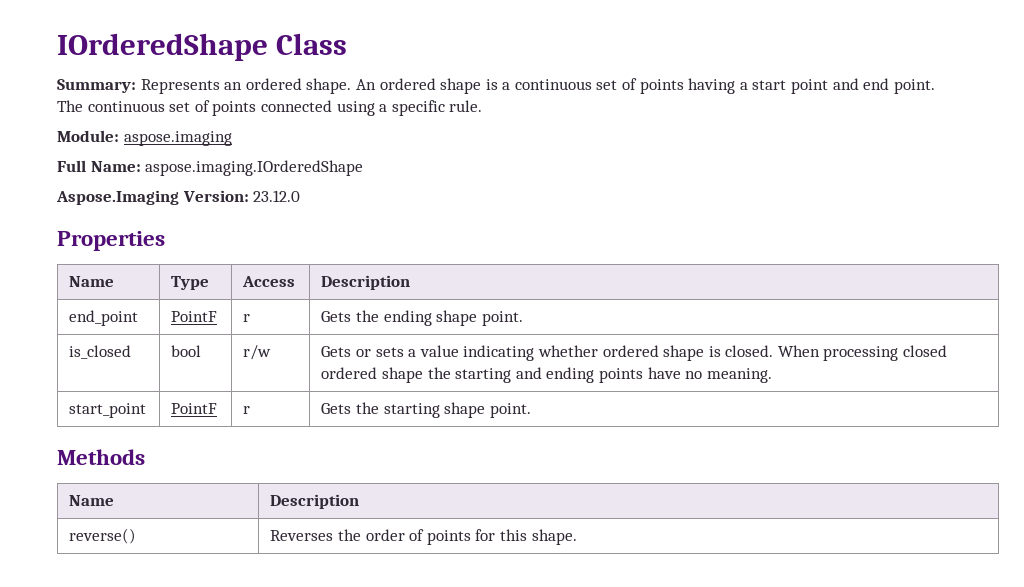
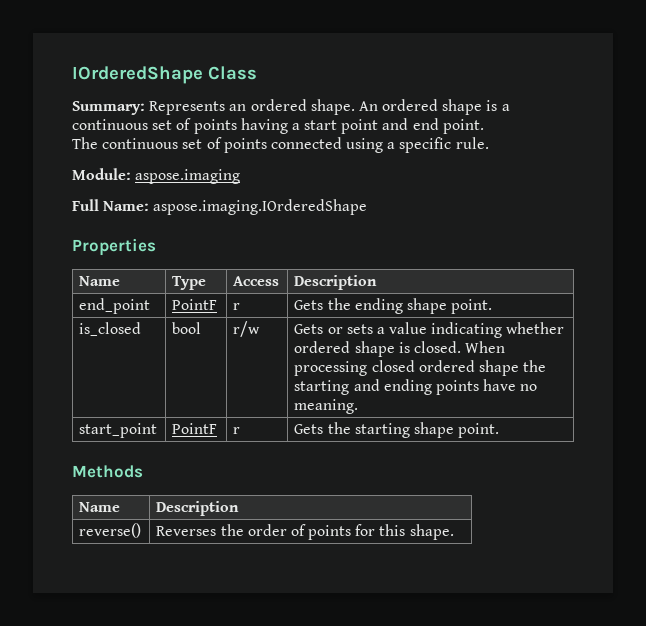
- Aspose.Imaging Version: 23.12.0

